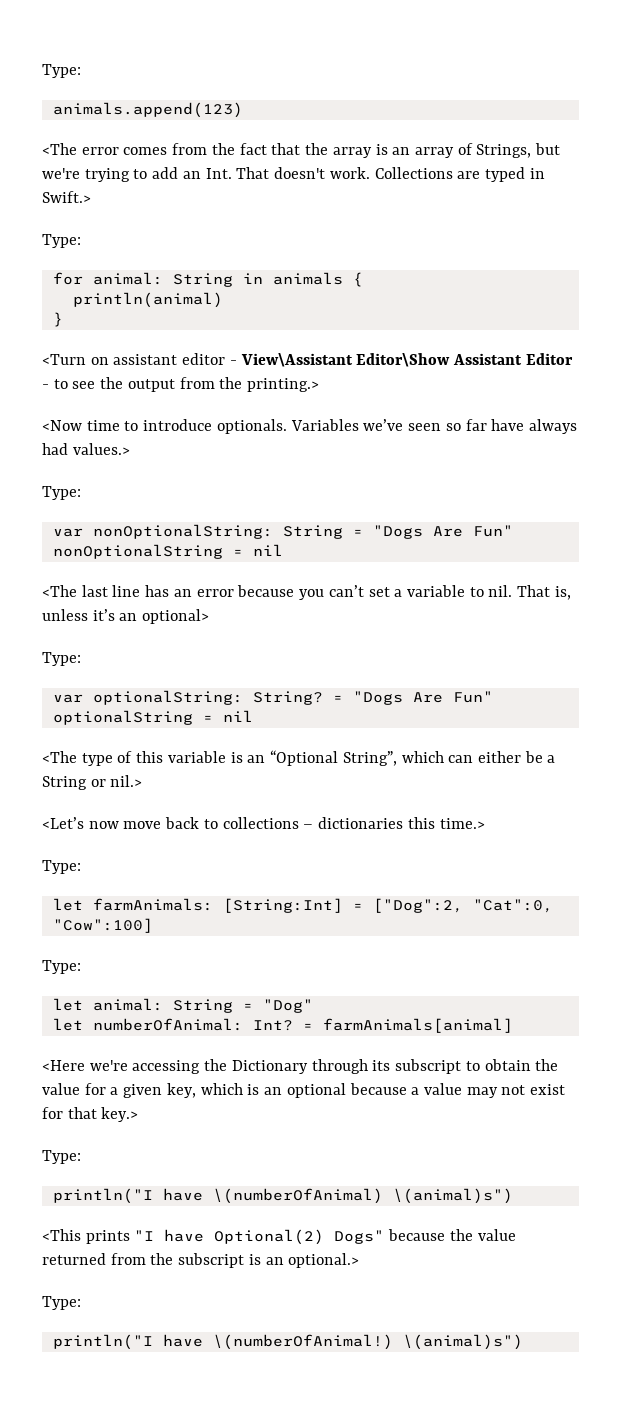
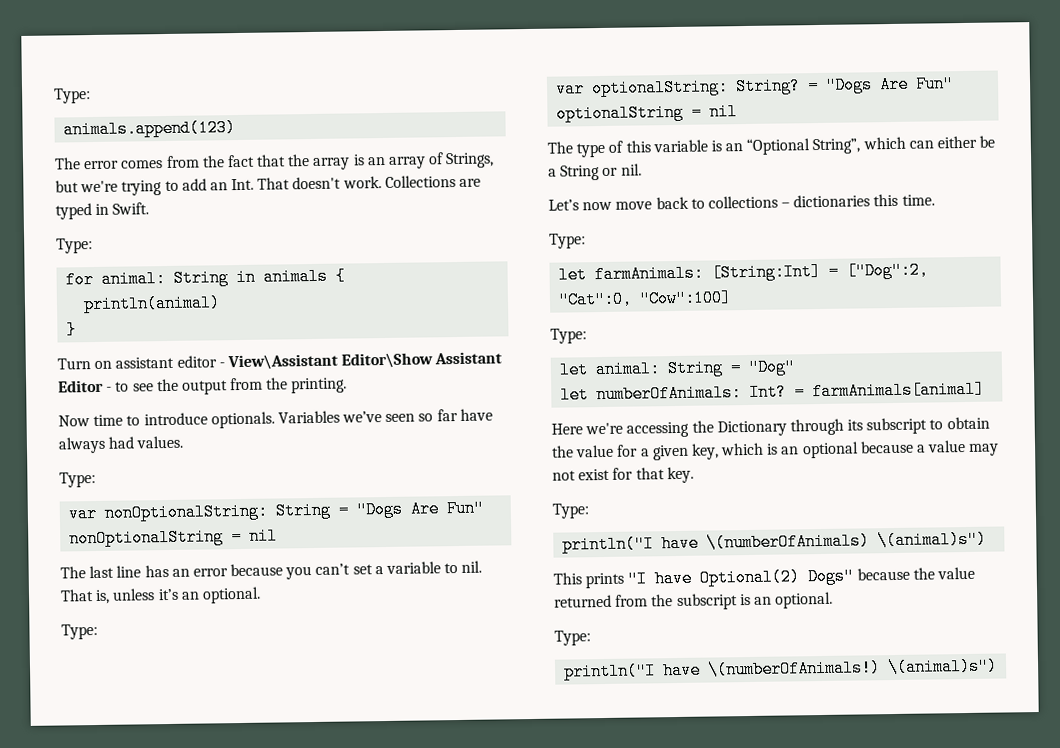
- <The error comes from the fact that the array is an array of Strings, but we're trying to add an Int. That doesn't work.
+ The error comes from the fact that the array is an array of Strings, but we're trying to add an Int. That doesn't work.
- Collections are typed in Swift.>
+ Collections are typed in Swift.
- <Turn on assistant editor - View\Assistant Editor\Show Assistant Editor - to see the output from the printing.>
- <Now time to introduce optionals.
+ Turn on assistant editor - View\Assistant Editor\Show Assistant Editor - to see the output from the printing.
+ Now time to introduce optionals.
- Variables we’ve seen so far have always had values.>
+ Variables we’ve seen so far have always had values.
- <The last line has an error because you can’t set a variable to nil.
+ The last line has an error because you can’t set a variable to nil.
- That is, unless it’s an optional>
+ That is, unless it’s an optional.
- <The type of this variable is an “Optional String”, which can either be a String or nil.>
- <Let’s now move back to collections – dictionaries this time.>
+ The type of this variable is an “Optional String”, which can either be a String or nil.
+ Let’s now move back to collections – dictionaries this time.
- let numberOfAnimal: Int?
+ let numberOfAnimals: Int?
- <Here we're accessing the Dictionary through its subscript to obtain the value for a given key, which is an optional because a value may not exist for that key.>
+ Here we're accessing the Dictionary through its subscript to obtain the value for a given key, which is an optional because a value may not exist for that key.
  Type:
- println("I have \(numberOfAnimal) \(animal)s")
+ println("I have \(numberOfAnimals) \(animal)s")
- <This prints "I have Optional(2) Dogs" because the value returned from the subscript is an optional.>
+ This prints "I have Optional(2) Dogs" because the value returned from the subscript is an optional.
  Type:
- println("I have \(numberOfAnimal!)
+ println("I have \(numberOfAnimals!)

